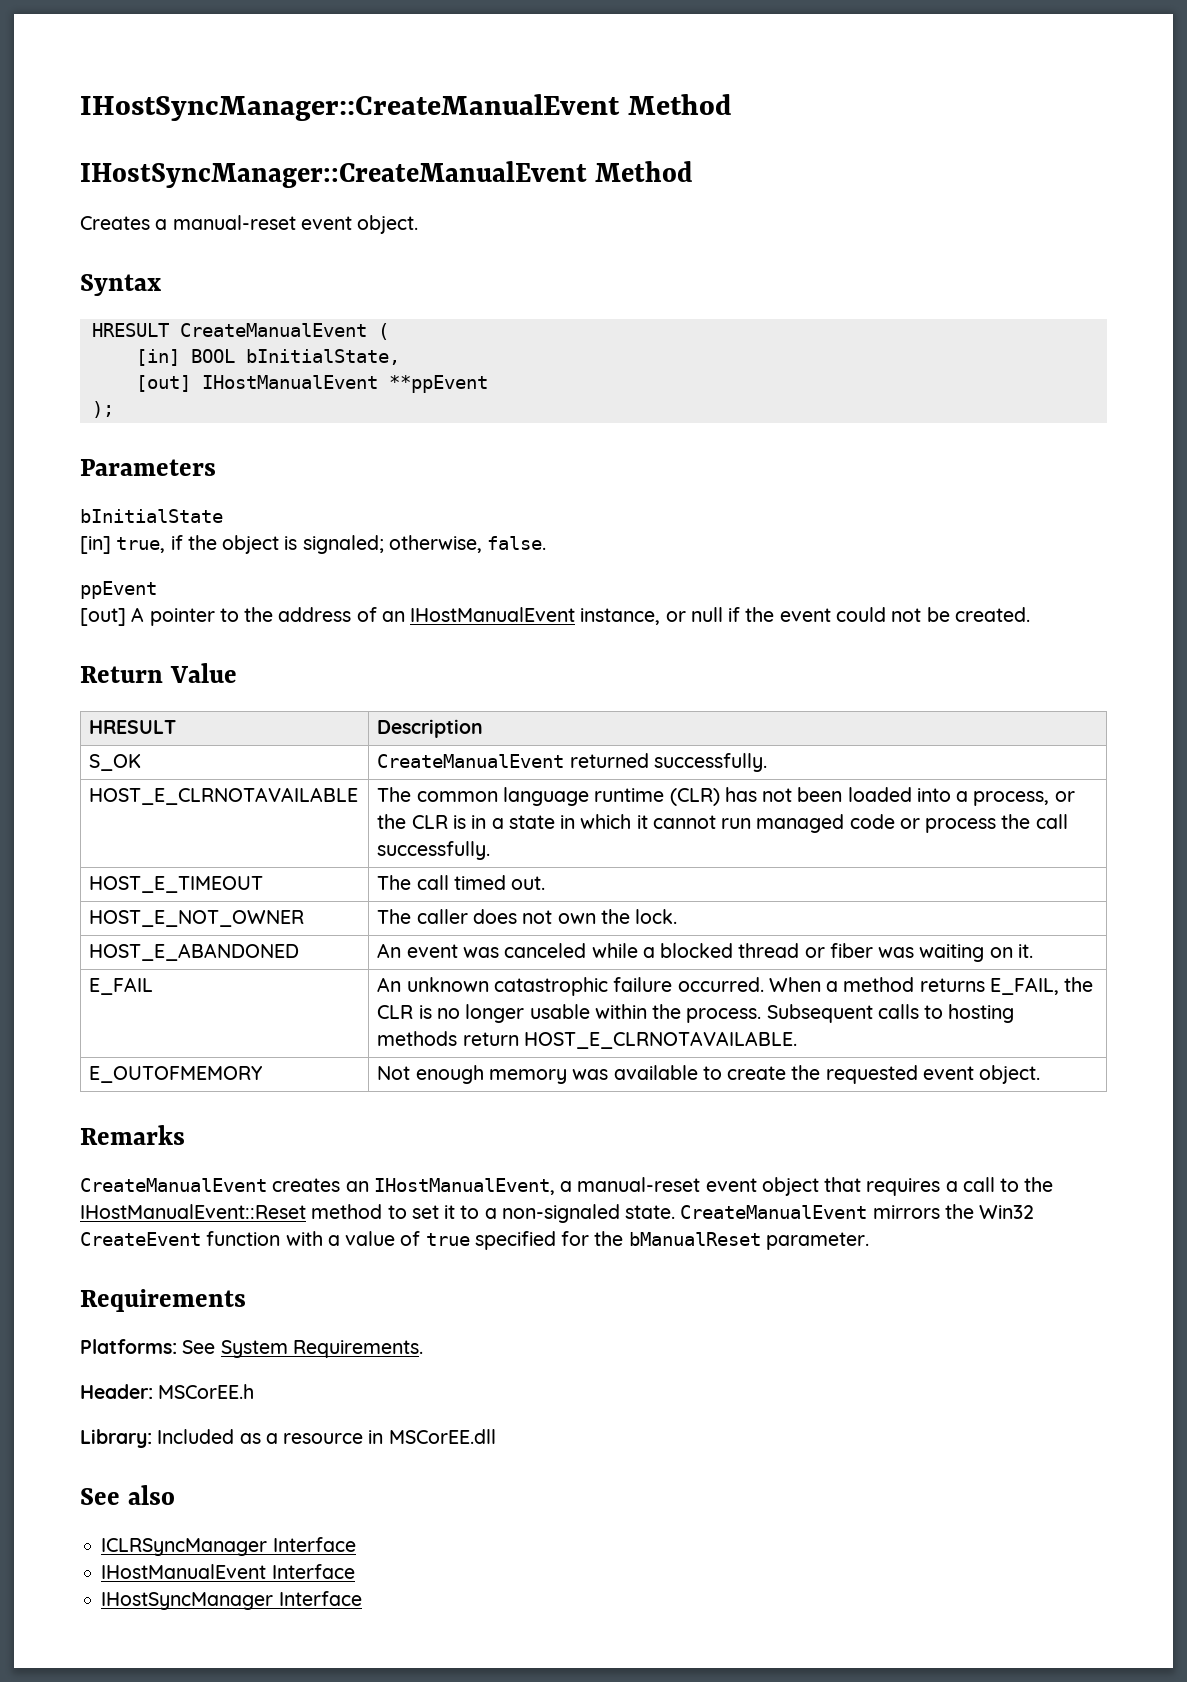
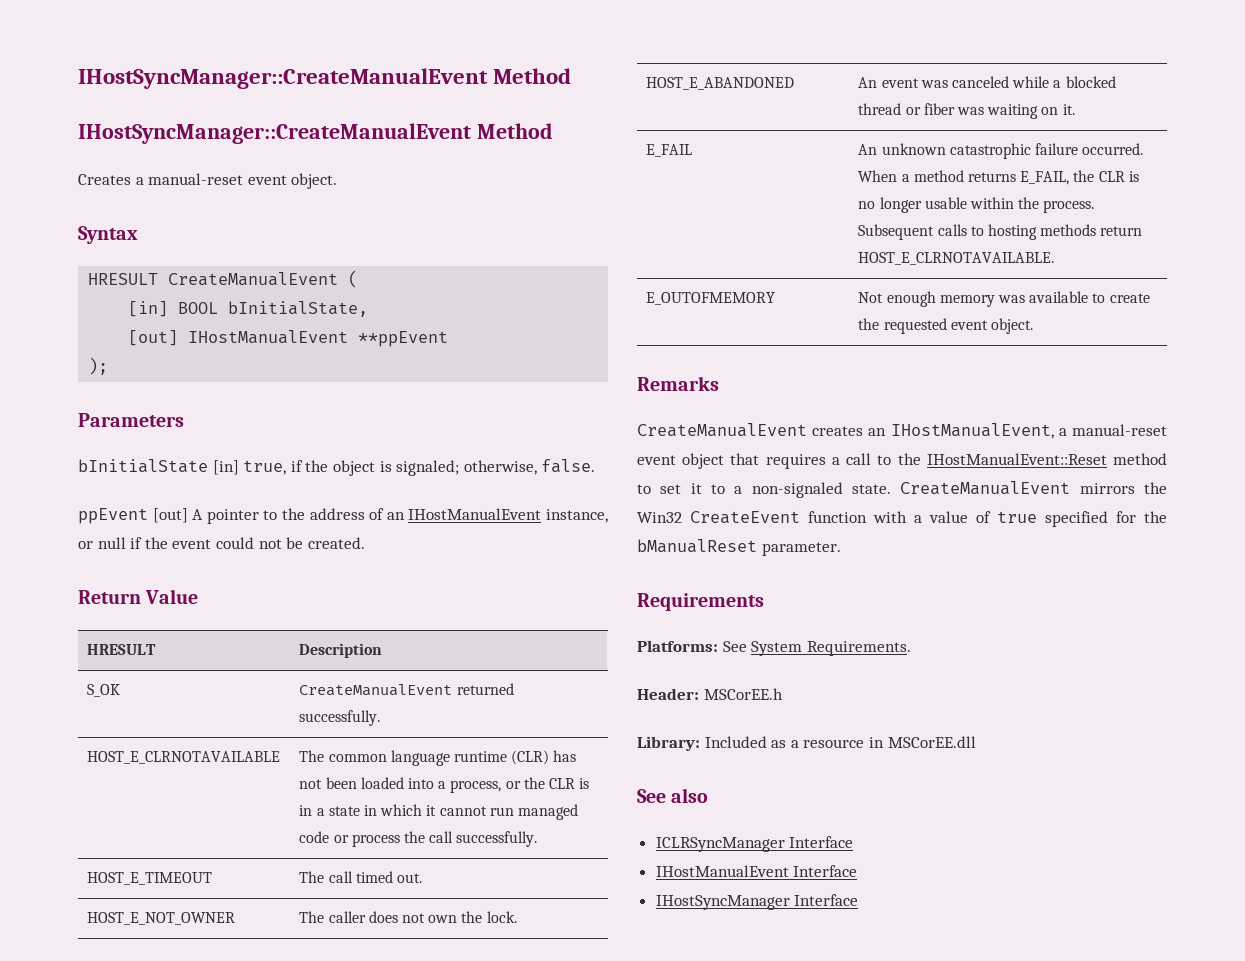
- bInitialState
- [in] true, if the object is signaled; otherwise, false.
+ bInitialState [in] true, if the object is signaled; otherwise, false.
- ppEvent
- [out] A pointer to the address of an IHostManualEvent instance, or null if the event could not be created.
+ ppEvent [out] A pointer to the address of an IHostManualEvent instance, or null if the event could not be created.

